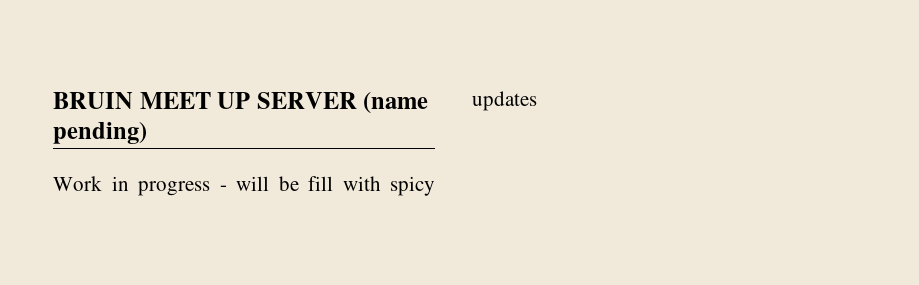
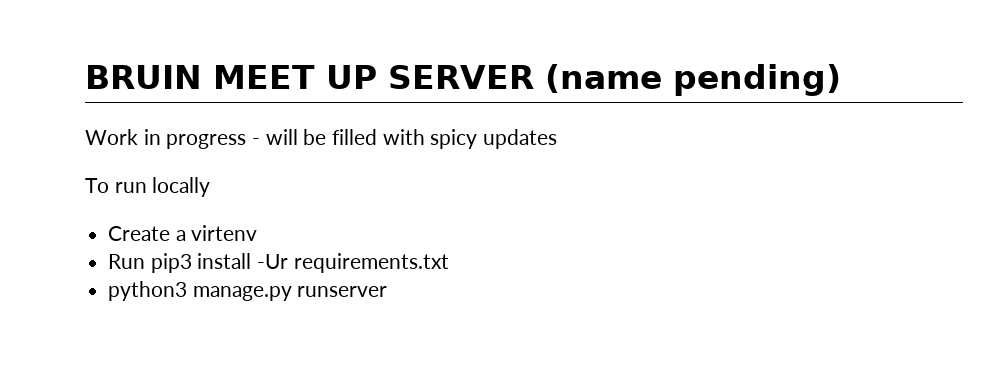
- Work in progress - will be fill with spicy updates
+ Work in progress - will be filled with spicy updates
+ To run locally
+ Create a virtenv
+ Run pip3 install -Ur requirements.txt
+ python3 manage.py runserver

